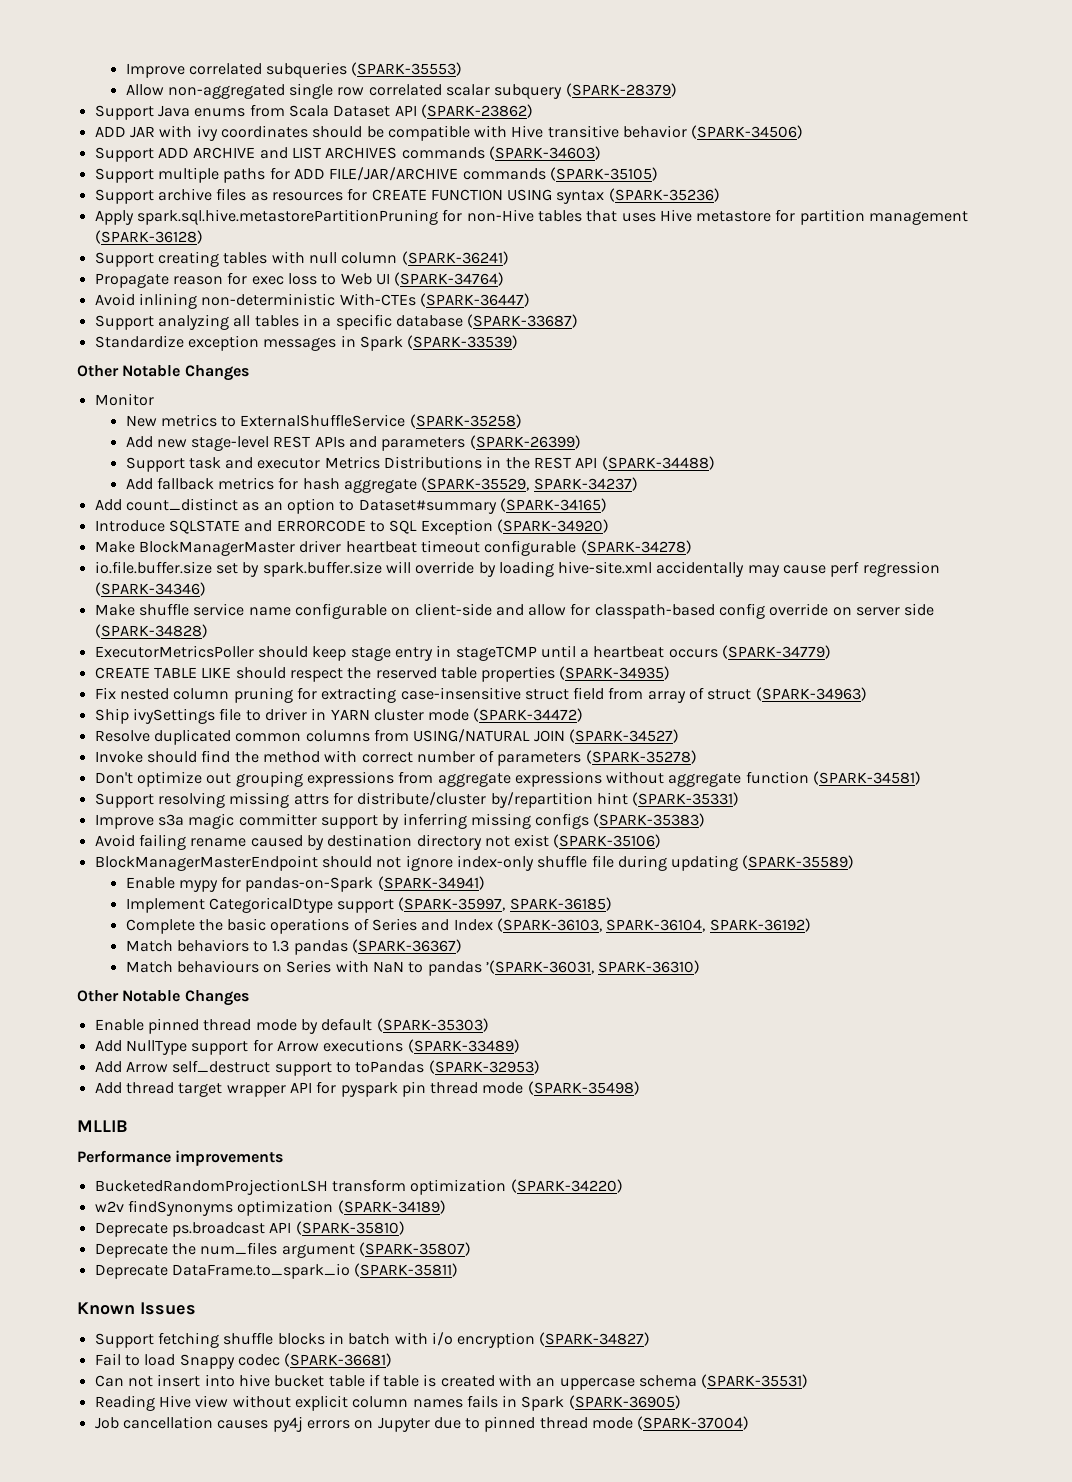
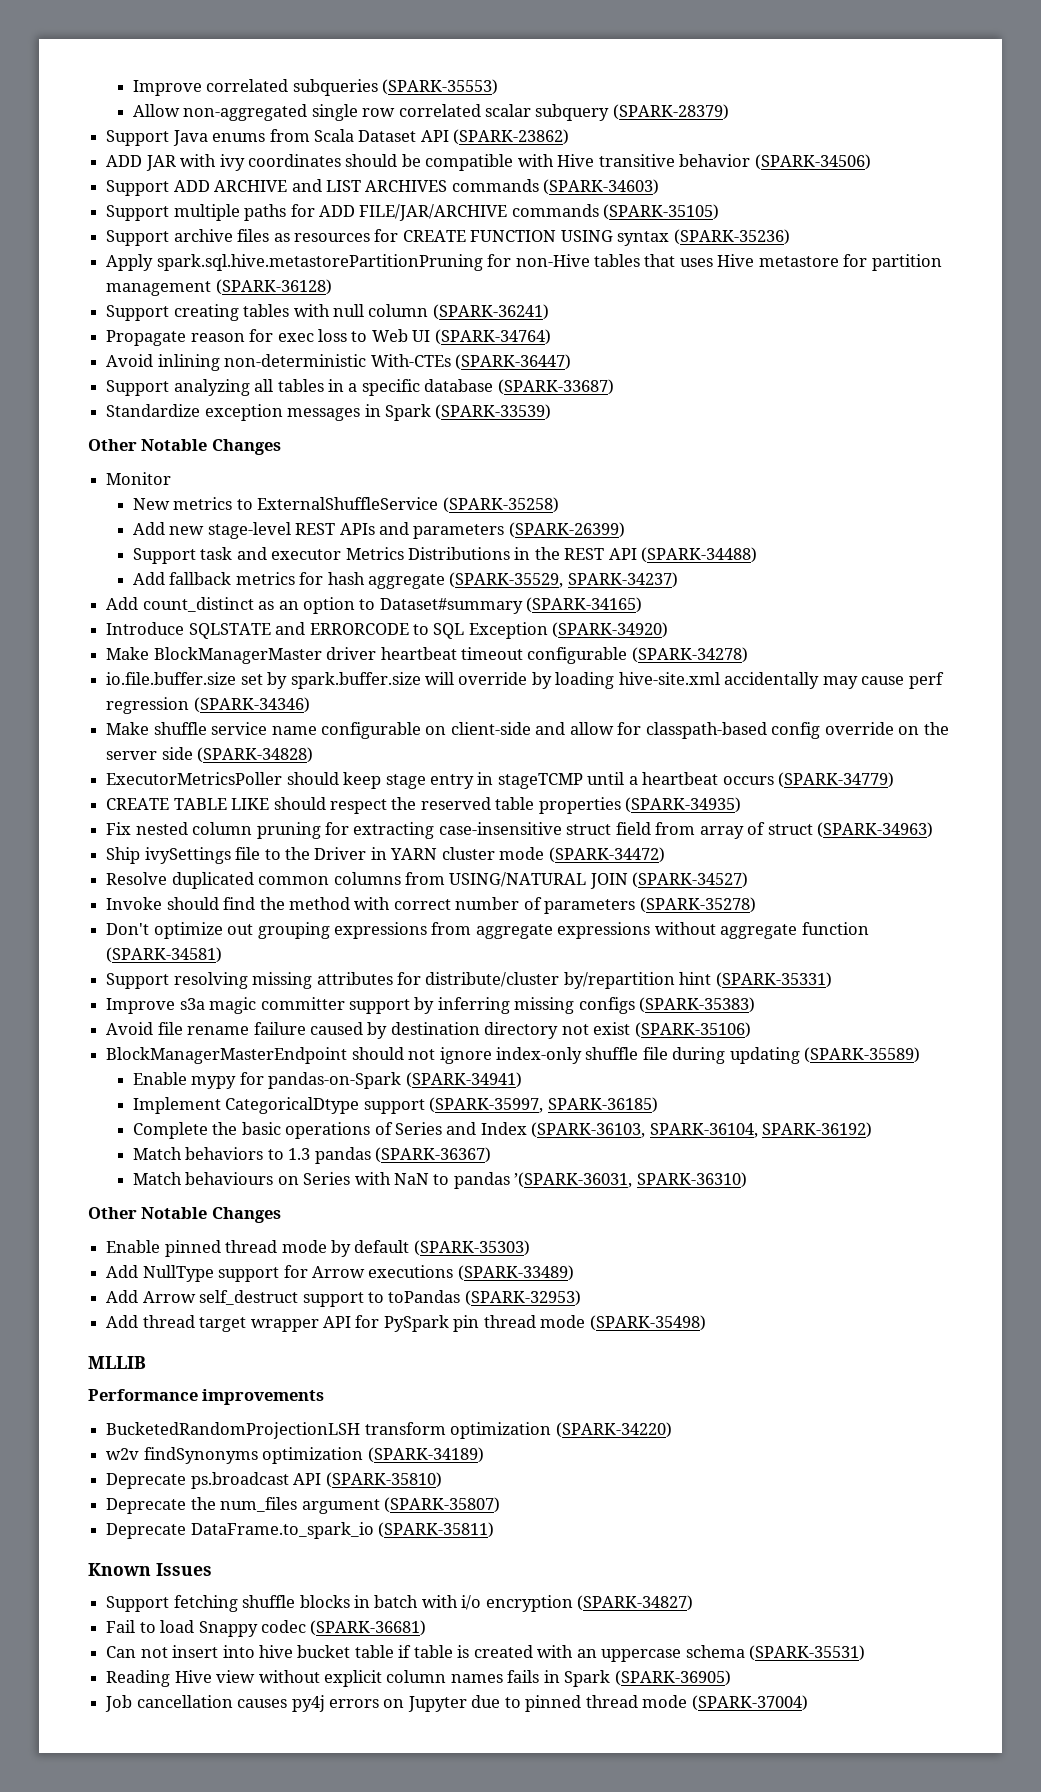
- Make shuffle service name configurable on client-side and allow for classpath-based config override on server side (SPARK-34828)
+ Make shuffle service name configurable on client-side and allow for classpath-based config override on the server side (SPARK-34828)
- Ship ivySettings file to driver in YARN cluster mode (SPARK-34472)
+ Ship ivySettings file to the Driver in YARN cluster mode (SPARK-34472)
- Support resolving missing attrs for distribute/cluster by/repartition hint (SPARK-35331)
+ Support resolving missing attributes for distribute/cluster by/repartition hint (SPARK-35331)
- Avoid failing rename caused by destination directory not exist (SPARK-35106)
+ Avoid file rename failure caused by destination directory not exist (SPARK-35106)
- Add thread target wrapper API for pyspark pin thread mode (SPARK-35498)
+ Add thread target wrapper API for PySpark pin thread mode (SPARK-35498)

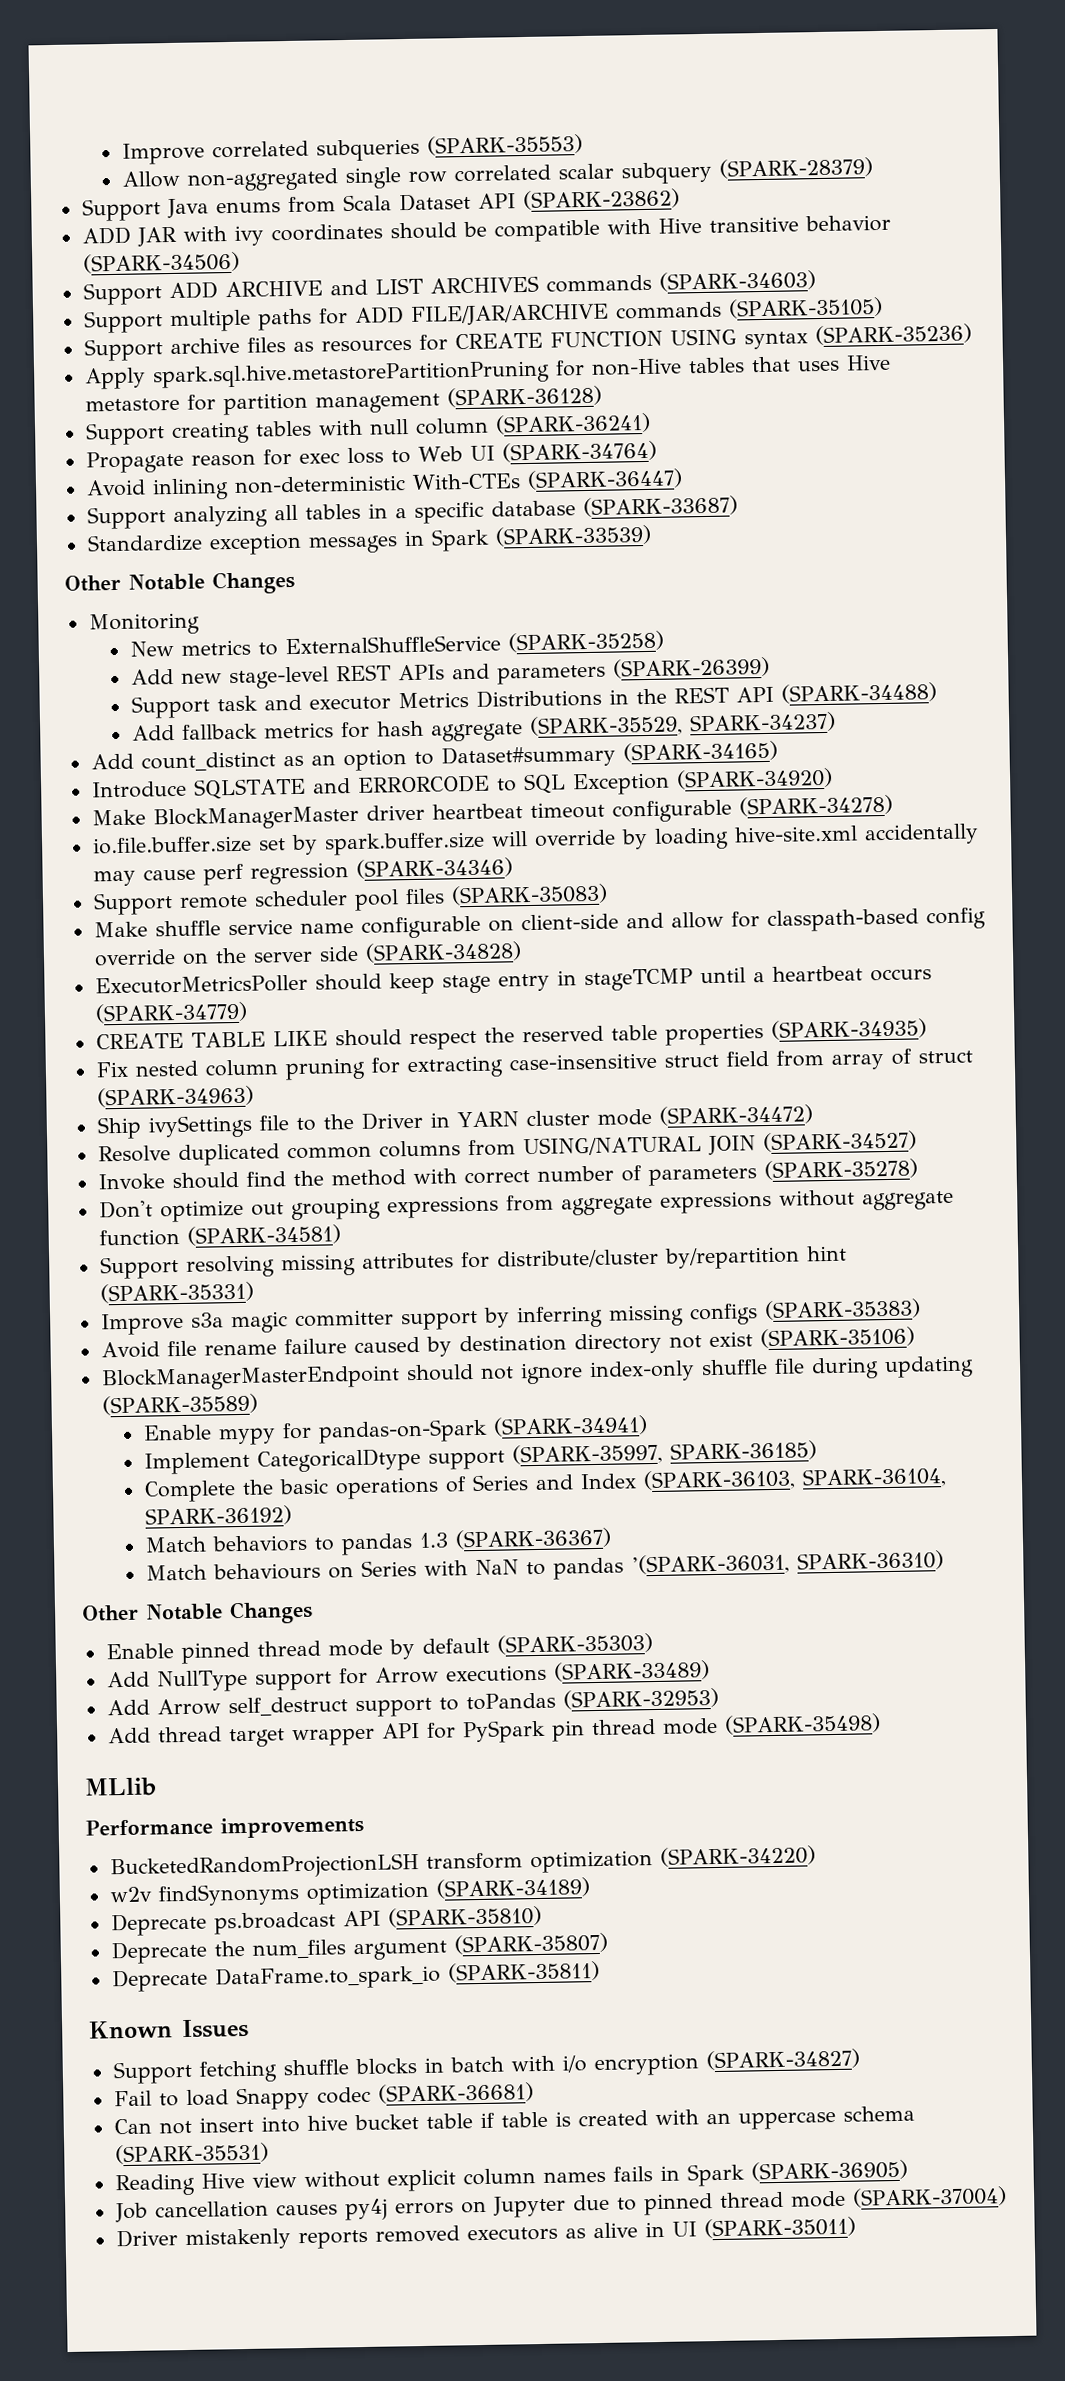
- Monitor
+ Monitoring
+ Support remote scheduler pool files (SPARK-35083)
- Match behaviors to 1.3 pandas (SPARK-36367)
+ Match behaviors to pandas 1.3 (SPARK-36367)
- MLLIB
+ MLlib
+ Driver mistakenly reports removed executors as alive in UI (SPARK-35011)

